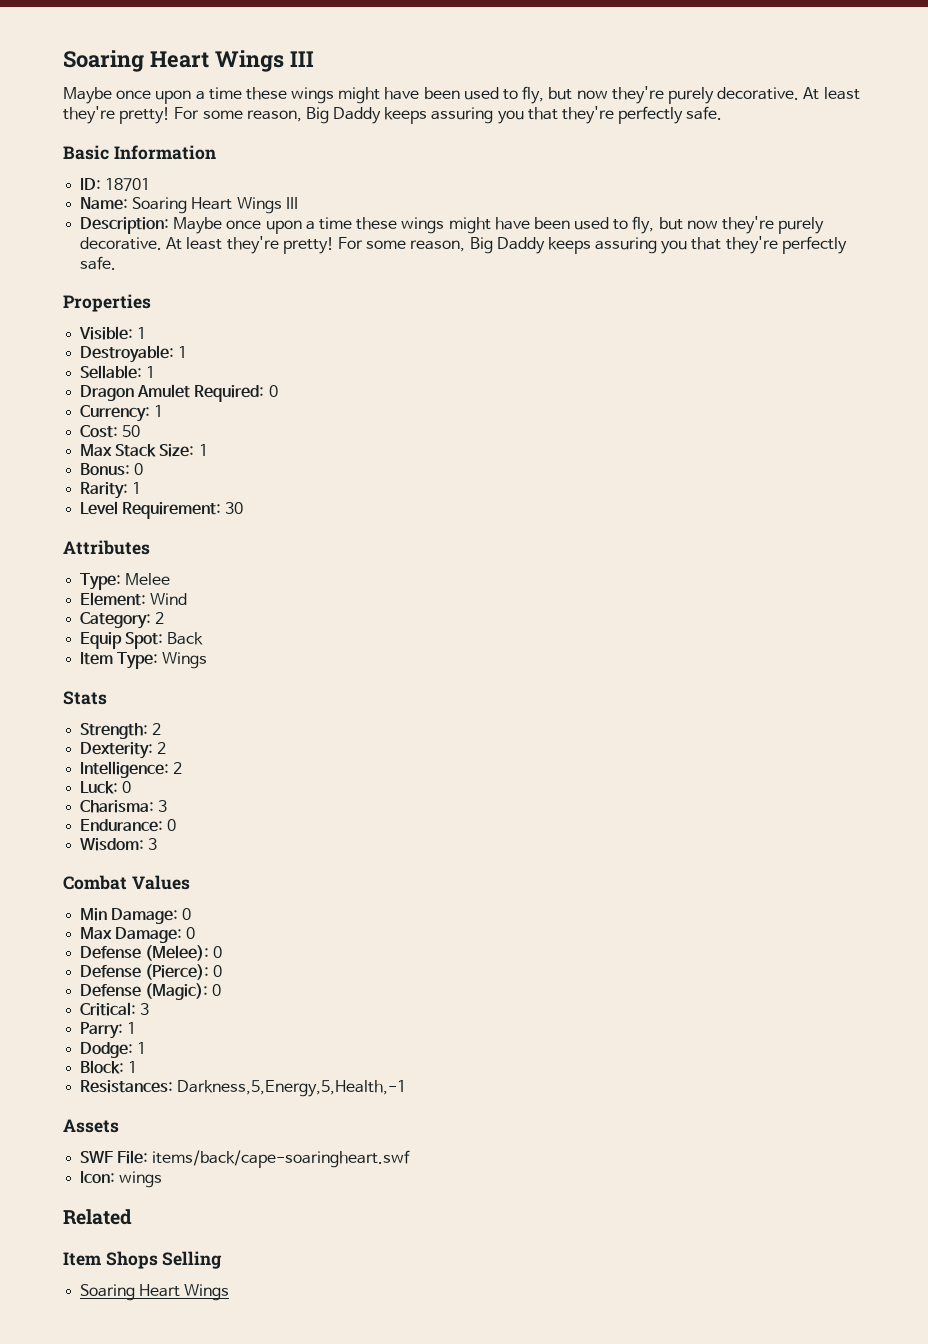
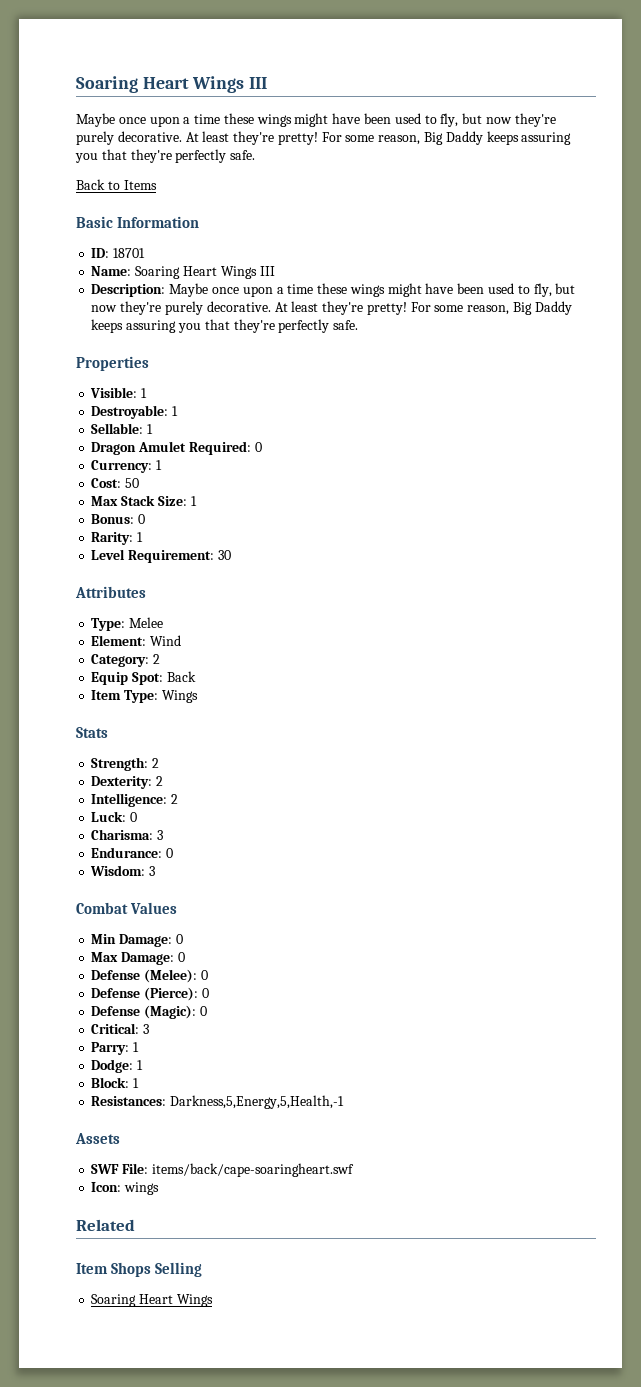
+ Back to Items

